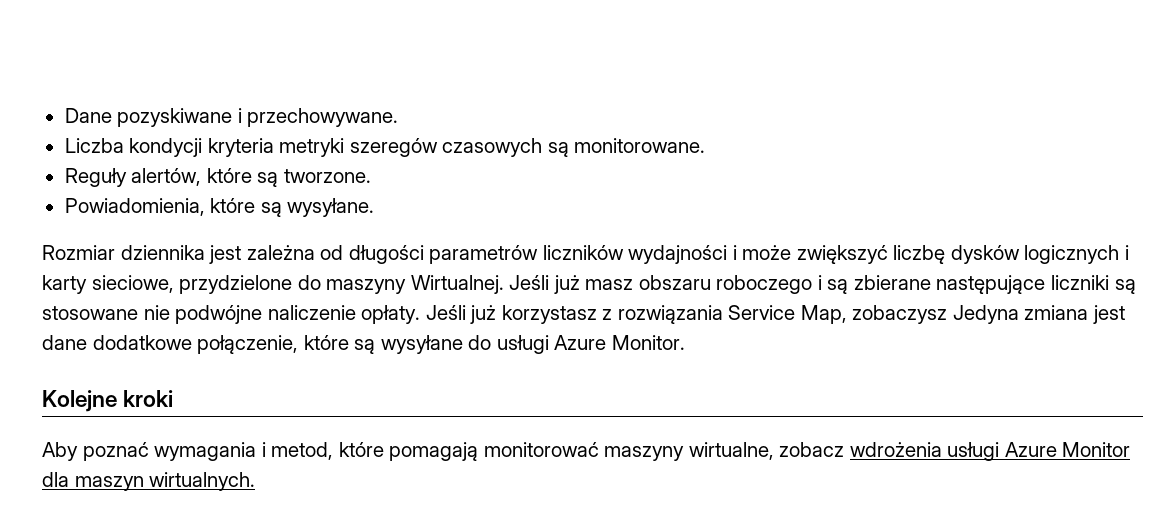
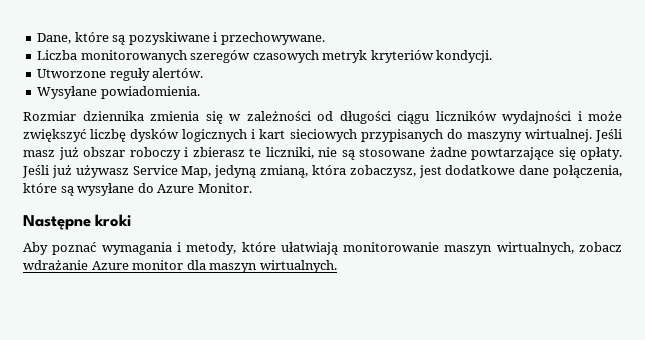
- Dane pozyskiwane i przechowywane.
+ Dane, które są pozyskiwane i przechowywane.
- Liczba kondycji kryteria metryki szeregów czasowych są monitorowane.
- Reguły alertów, które są tworzone.
- Powiadomienia, które są wysyłane.
- Rozmiar dziennika jest zależna od długości parametrów liczników wydajności i może zwiększyć liczbę dysków logicznych i karty sieciowe, przydzielone do maszyny Wirtualnej. Jeśli już masz obszaru roboczego i są zbierane następujące liczniki są stosowane nie podwójne naliczenie opłaty. Jeśli już korzystasz z rozwiązania Service Map, zobaczysz Jedyna zmiana jest dane dodatkowe połączenie, które są wysyłane do usługi Azure Monitor.
+ Liczba monitorowanych szeregów czasowych metryk kryteriów kondycji.
+ Utworzone reguły alertów.
+ Wysyłane powiadomienia.
+ Rozmiar dziennika zmienia się w zależności od długości ciągu liczników wydajności i może zwiększyć liczbę dysków logicznych i kart sieciowych przypisanych do maszyny wirtualnej. Jeśli masz już obszar roboczy i zbierasz te liczniki, nie są stosowane żadne powtarzające się opłaty. Jeśli już używasz Service Map, jedyną zmianą, która zobaczysz, jest dodatkowe dane połączenia, które są wysyłane do Azure Monitor.
- Kolejne kroki
+ Następne kroki
- Aby poznać wymagania i metod, które pomagają monitorować maszyny wirtualne, zobacz wdrożenia usługi Azure Monitor dla maszyn wirtualnych.
+ Aby poznać wymagania i metody, które ułatwiają monitorowanie maszyn wirtualnych, zobacz wdrażanie Azure monitor dla maszyn wirtualnych.

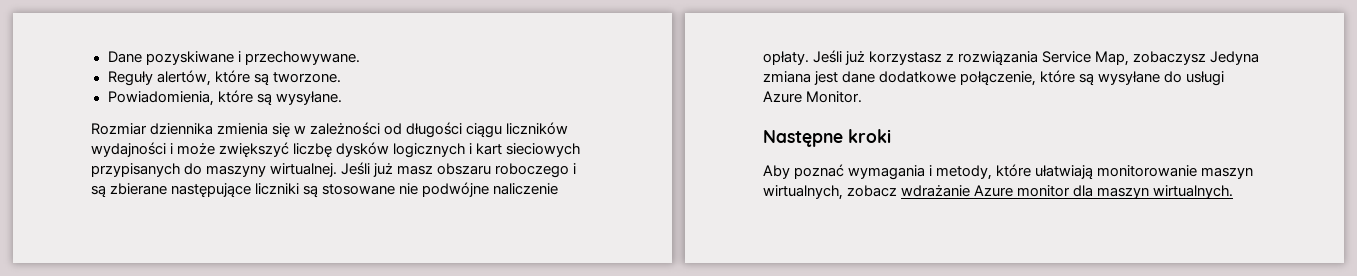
- Dane, które są pozyskiwane i przechowywane.
+ Dane pozyskiwane i przechowywane.
- Liczba monitorowanych szeregów czasowych metryk kryteriów kondycji.
- Utworzone reguły alertów.
- Wysyłane powiadomienia.
+ Reguły alertów, które są tworzone.
+ Powiadomienia, które są wysyłane.
- Jeśli masz już obszar roboczy i zbierasz te liczniki, nie są stosowane żadne powtarzające się opłaty. Jeśli już używasz Service Map, jedyną zmianą, która zobaczysz, jest dodatkowe dane połączenia, które są wysyłane do Azure Monitor.
+ Jeśli już masz obszaru roboczego i są zbierane następujące liczniki są stosowane nie podwójne naliczenie opłaty. Jeśli już korzystasz z rozwiązania Service Map, zobaczysz Jedyna zmiana jest dane dodatkowe połączenie, które są wysyłane do usługi Azure Monitor.

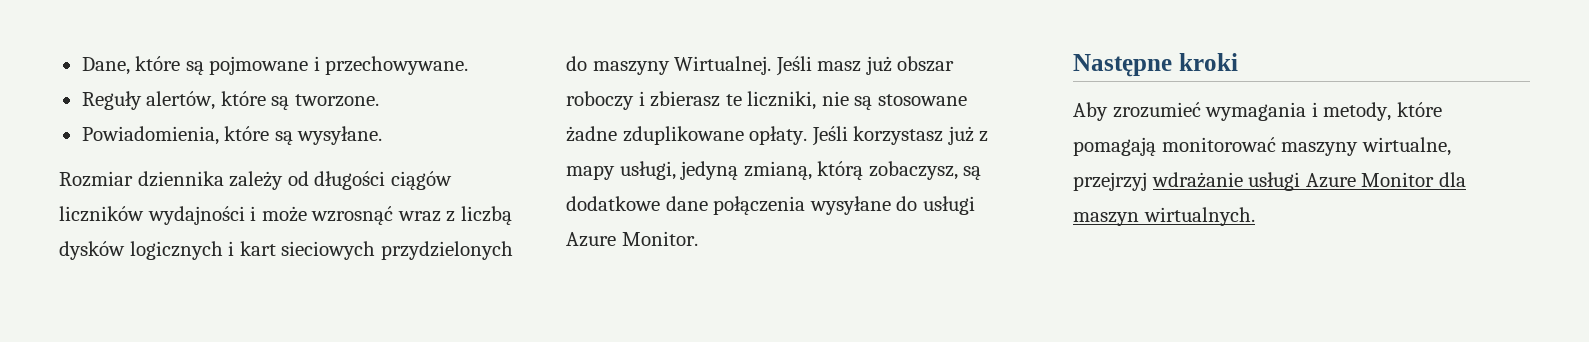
- Dane pozyskiwane i przechowywane.
+ Dane, które są pojmowane i przechowywane.
- Rozmiar dziennika zmienia się w zależności od długości ciągu liczników wydajności i może zwiększyć liczbę dysków logicznych i kart sieciowych przypisanych do maszyny wirtualnej. Jeśli już masz obszaru roboczego i są zbierane następujące liczniki są stosowane nie podwójne naliczenie opłaty. Jeśli już korzystasz z rozwiązania Service Map, zobaczysz Jedyna zmiana jest dane dodatkowe połączenie, które są wysyłane do usługi Azure Monitor.
+ Rozmiar dziennika zależy od długości ciągów liczników wydajności i może wzrosnąć wraz z liczbą dysków logicznych i kart sieciowych przydzielonych do maszyny Wirtualnej. Jeśli masz już obszar roboczy i zbierasz te liczniki, nie są stosowane żadne zduplikowane opłaty. Jeśli korzystasz już z mapy usługi, jedyną zmianą, którą zobaczysz, są dodatkowe dane połączenia wysyłane do usługi Azure Monitor.
- Aby poznać wymagania i metody, które ułatwiają monitorowanie maszyn wirtualnych, zobacz wdrażanie Azure monitor dla maszyn wirtualnych.
+ Aby zrozumieć wymagania i metody, które pomagają monitorować maszyny wirtualne, przejrzyj wdrażanie usługi Azure Monitor dla maszyn wirtualnych.

